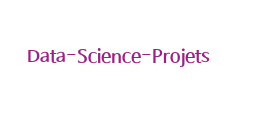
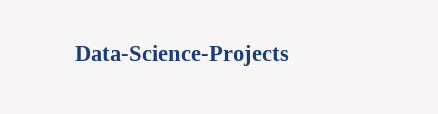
- Data-Science-Projets
+ Data-Science-Projects

